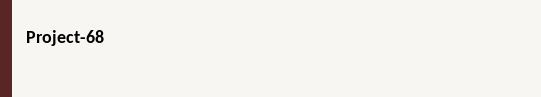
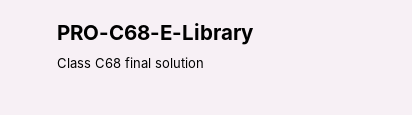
- Project-68
+ PRO-C68-E-Library
+ Class C68 final solution

